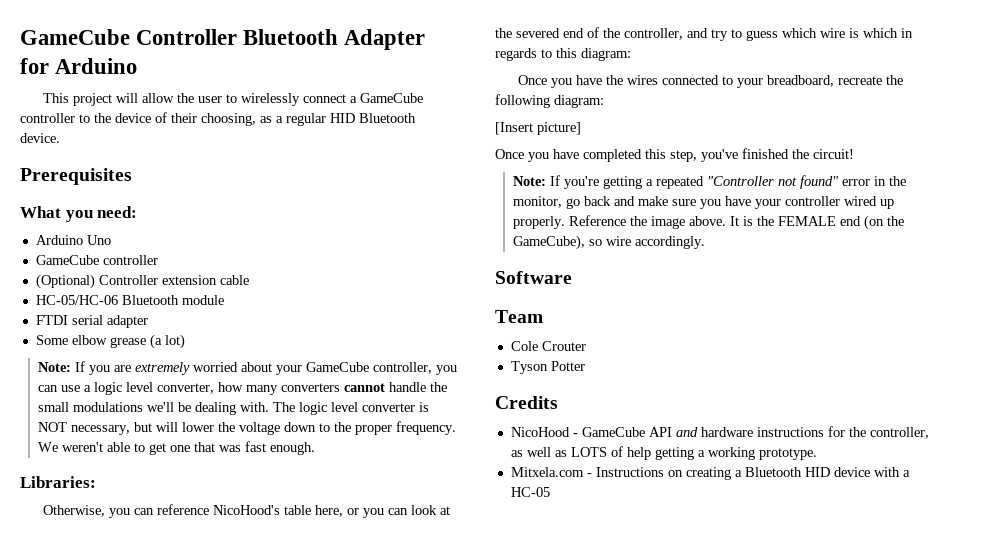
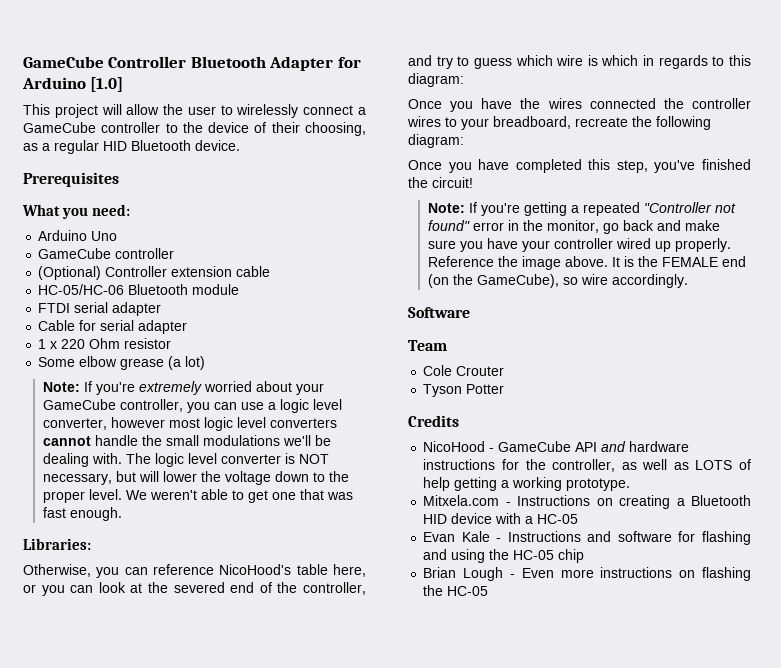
- GameCube Controller Bluetooth Adapter for Arduino
+ GameCube Controller Bluetooth Adapter for Arduino [1.0]
+ Cable for serial adapter
+ 1 x 220 Ohm resistor
- Note: If you are extremely worried about your GameCube controller, you can use a logic level converter, how many converters cannot handle the small modulations we'll be dealing with.
+ Note: If you're extremely worried about your GameCube controller, you can use a logic level converter, however most logic level converters cannot handle the small modulations we'll be dealing with.
- The logic level converter is NOT necessary, but will lower the voltage down to the proper frequency.
+ The logic level converter is NOT necessary, but will lower the voltage down to the proper level.
- Once you have the wires connected to your breadboard, recreate the following diagram:
+ Once you have the wires connected the controller wires to your breadboard, recreate the following diagram:
- [Insert picture]
+ Evan Kale - Instructions and software for flashing and using the HC-05 chip
+ Brian Lough - Even more instructions on flashing the HC-05

